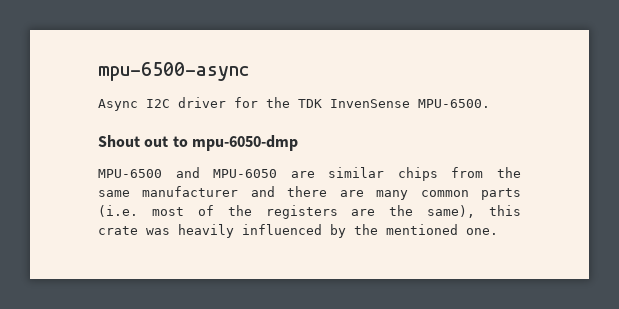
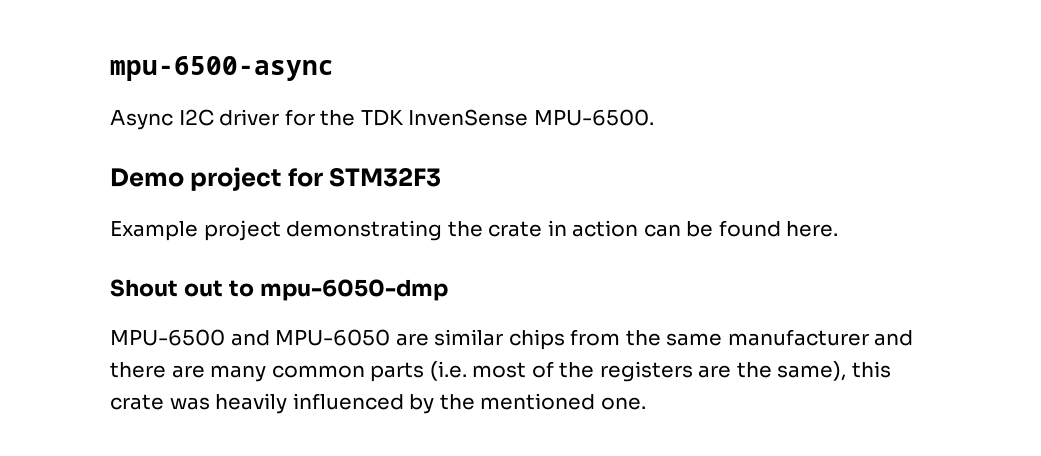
+ Demo project for STM32F3
+ Example project demonstrating the crate in action can be found here.

